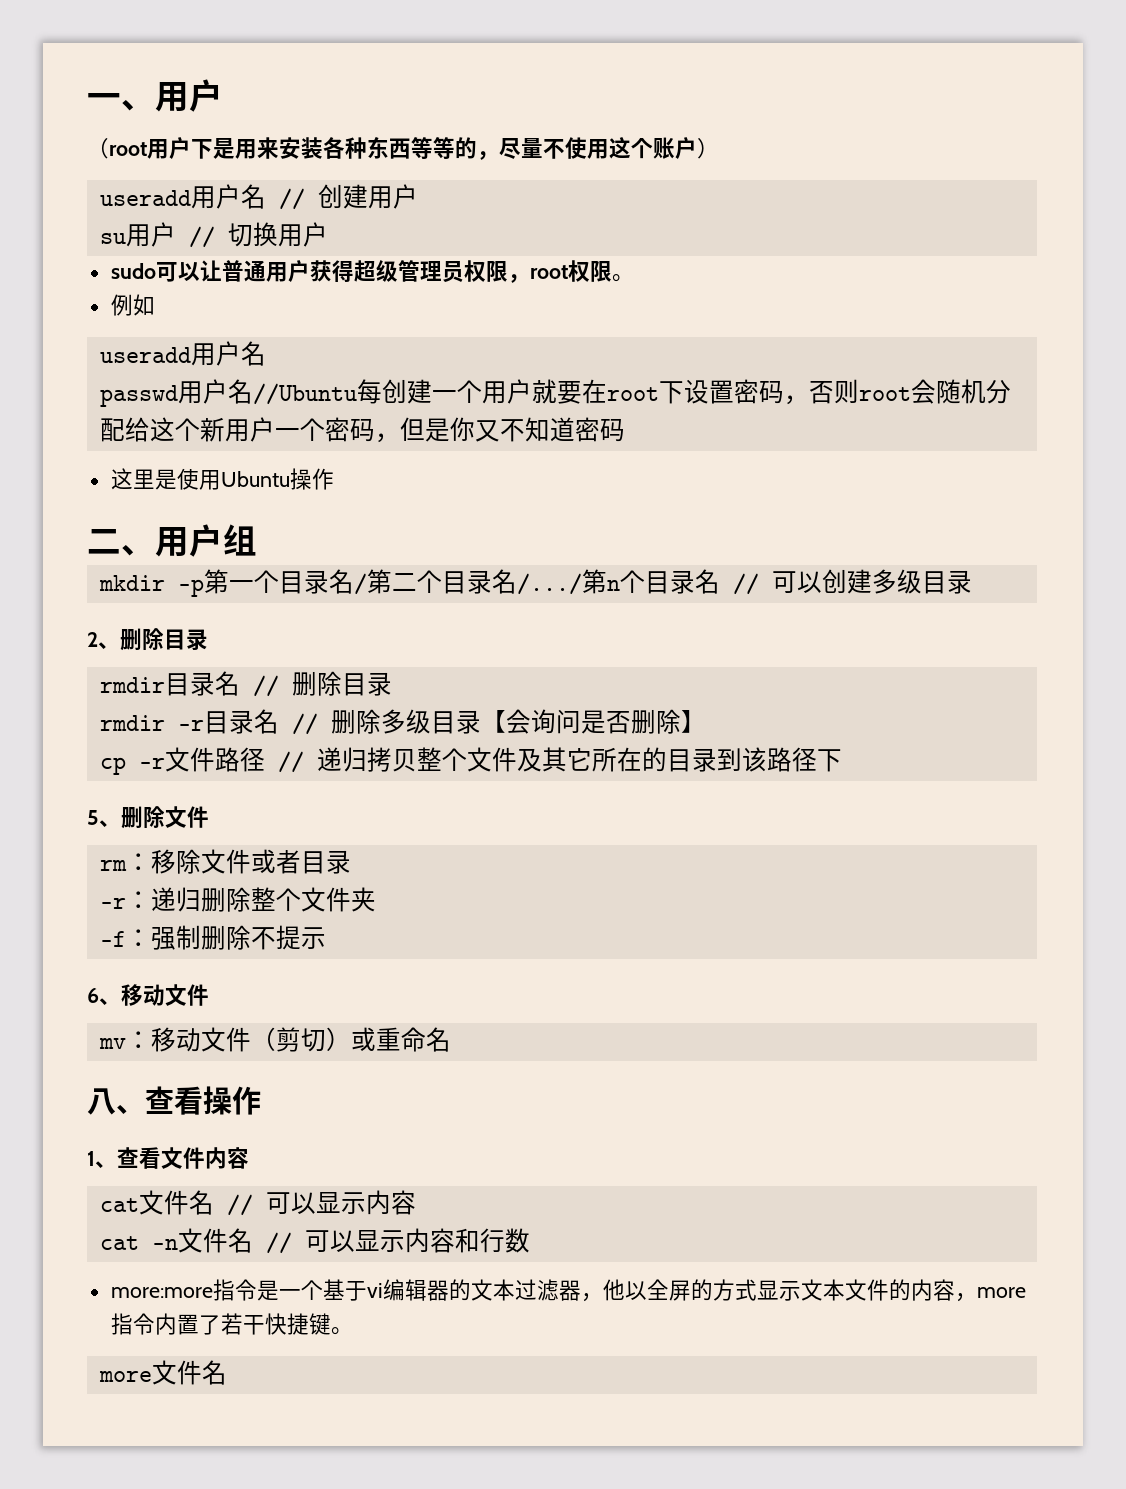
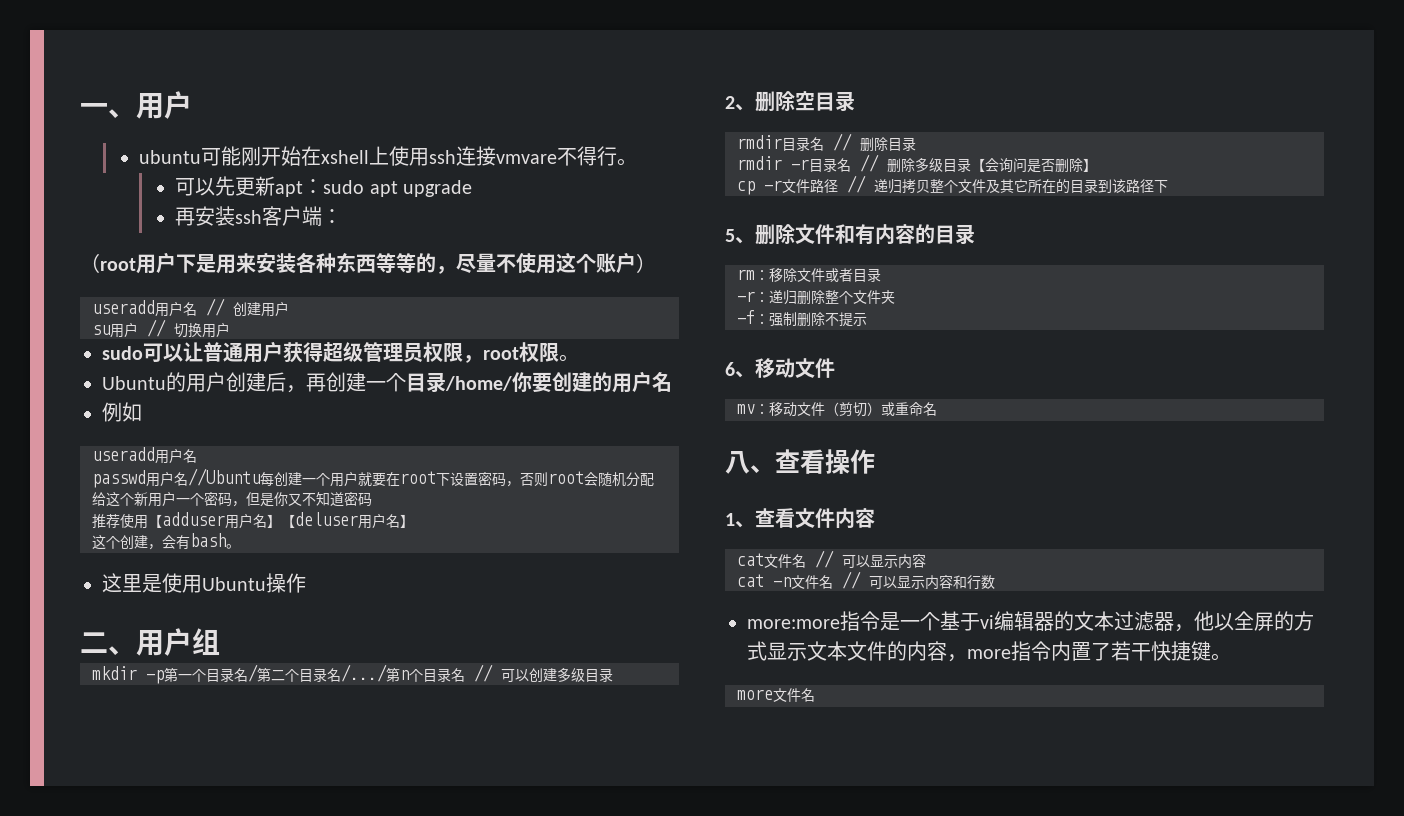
+ ubuntu可能刚开始在xshell上使用ssh连接vmvare不得行。
+ 可以先更新apt：sudo apt upgrade
+ 再安装ssh客户端：
+ Ubuntu的用户创建后，再创建一个目录/home/你要创建的用户名
+ 推荐使用【adduser用户名】【deluser用户名】
+ 这个创建，会有bash。
- 2、删除目录
+ 2、删除空目录
- 5、删除文件
+ 5、删除文件和有内容的目录

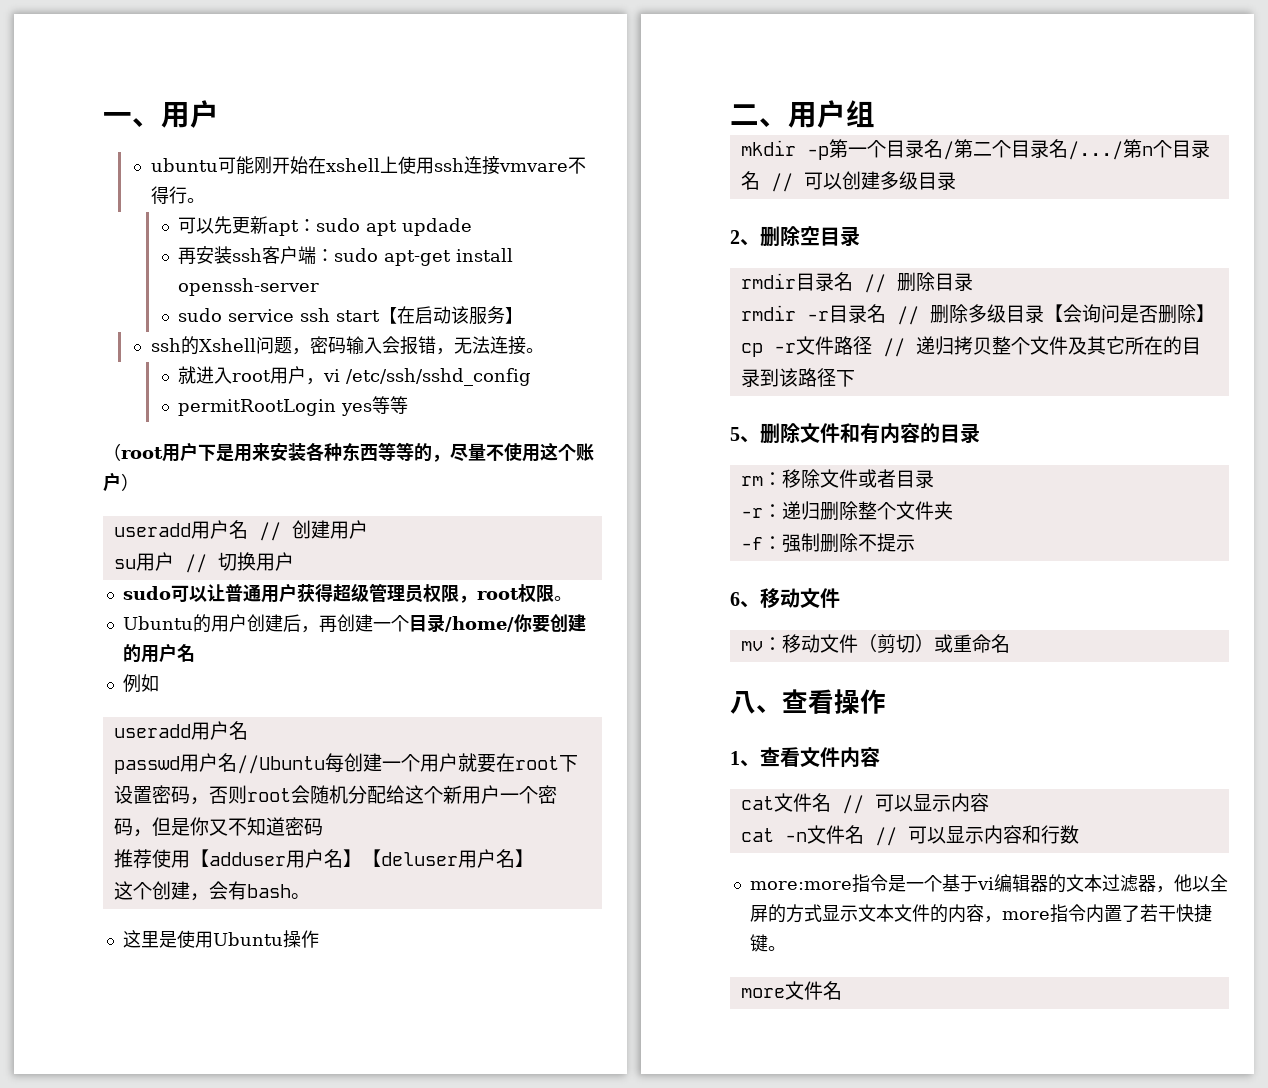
- 可以先更新apt：sudo apt upgrade
+ 可以先更新apt：sudo apt updade
- 再安装ssh客户端：
+ 再安装ssh客户端：sudo apt-get install openssh-server
+ sudo service ssh start【在启动该服务】
+ ssh的Xshell问题，密码输入会报错，无法连接。
+ 就进入root用户，vi /etc/ssh/sshd_config
+ permitRootLogin yes等等

